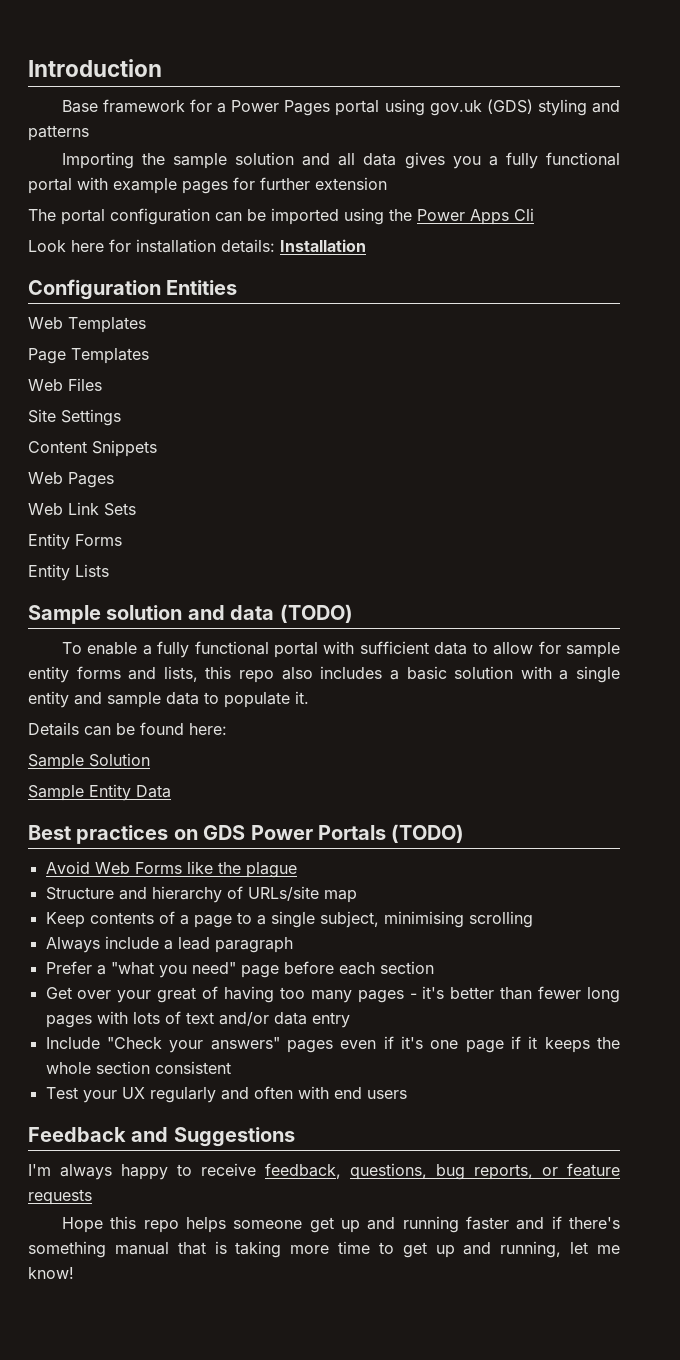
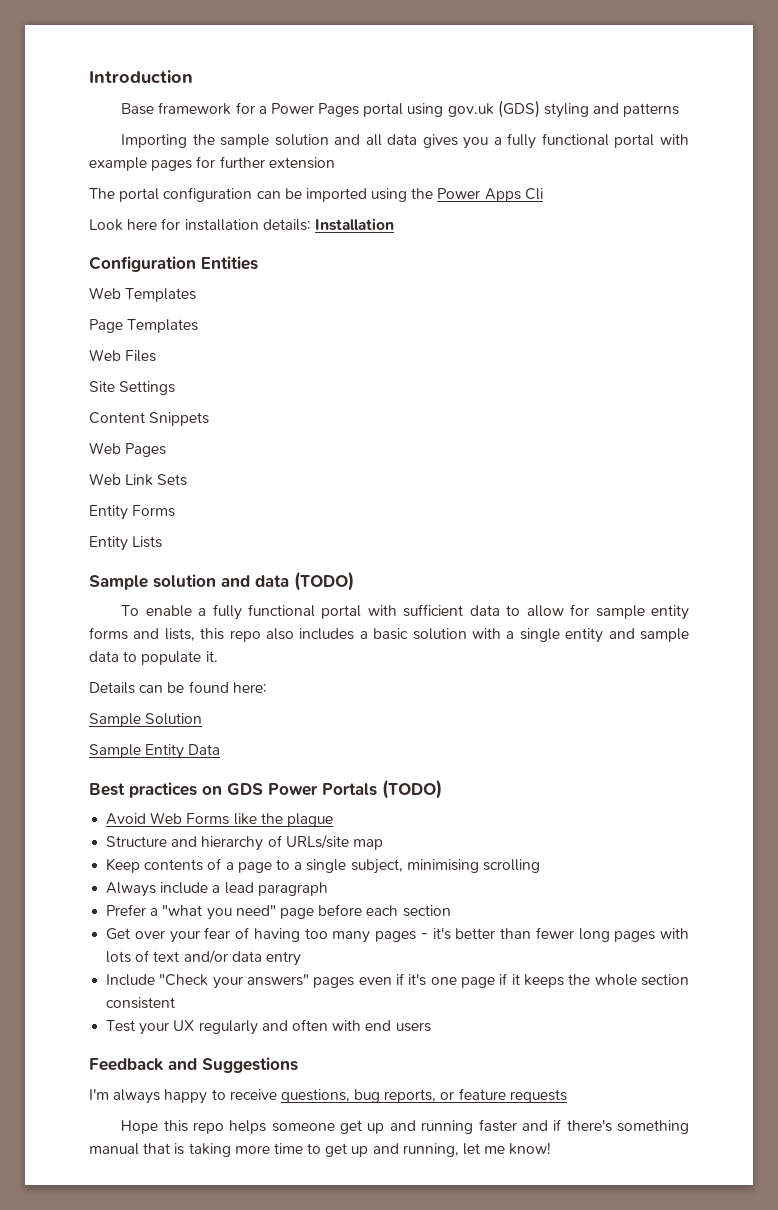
- Get over your great of having too many pages - it's better than fewer long pages with lots of text and/or data entry
+ Get over your fear of having too many pages - it's better than fewer long pages with lots of text and/or data entry
- I'm always happy to receive feedback, questions, bug reports, or feature requests
+ I'm always happy to receive questions, bug reports, or feature requests

